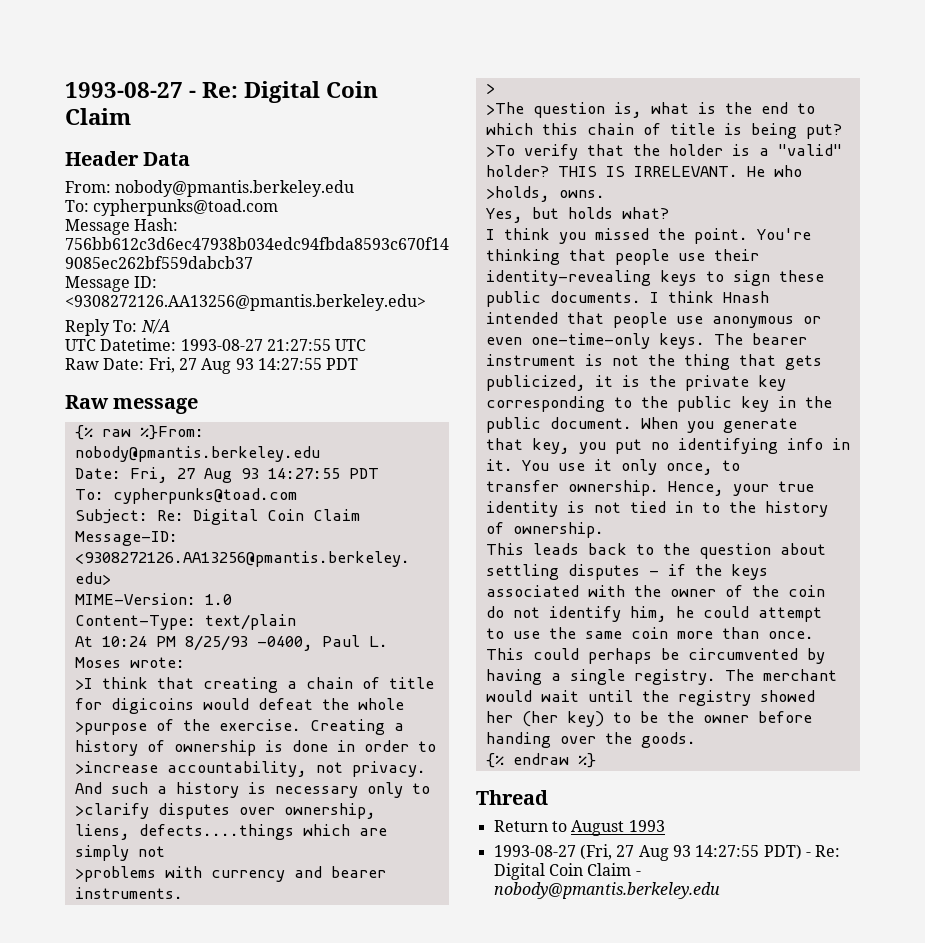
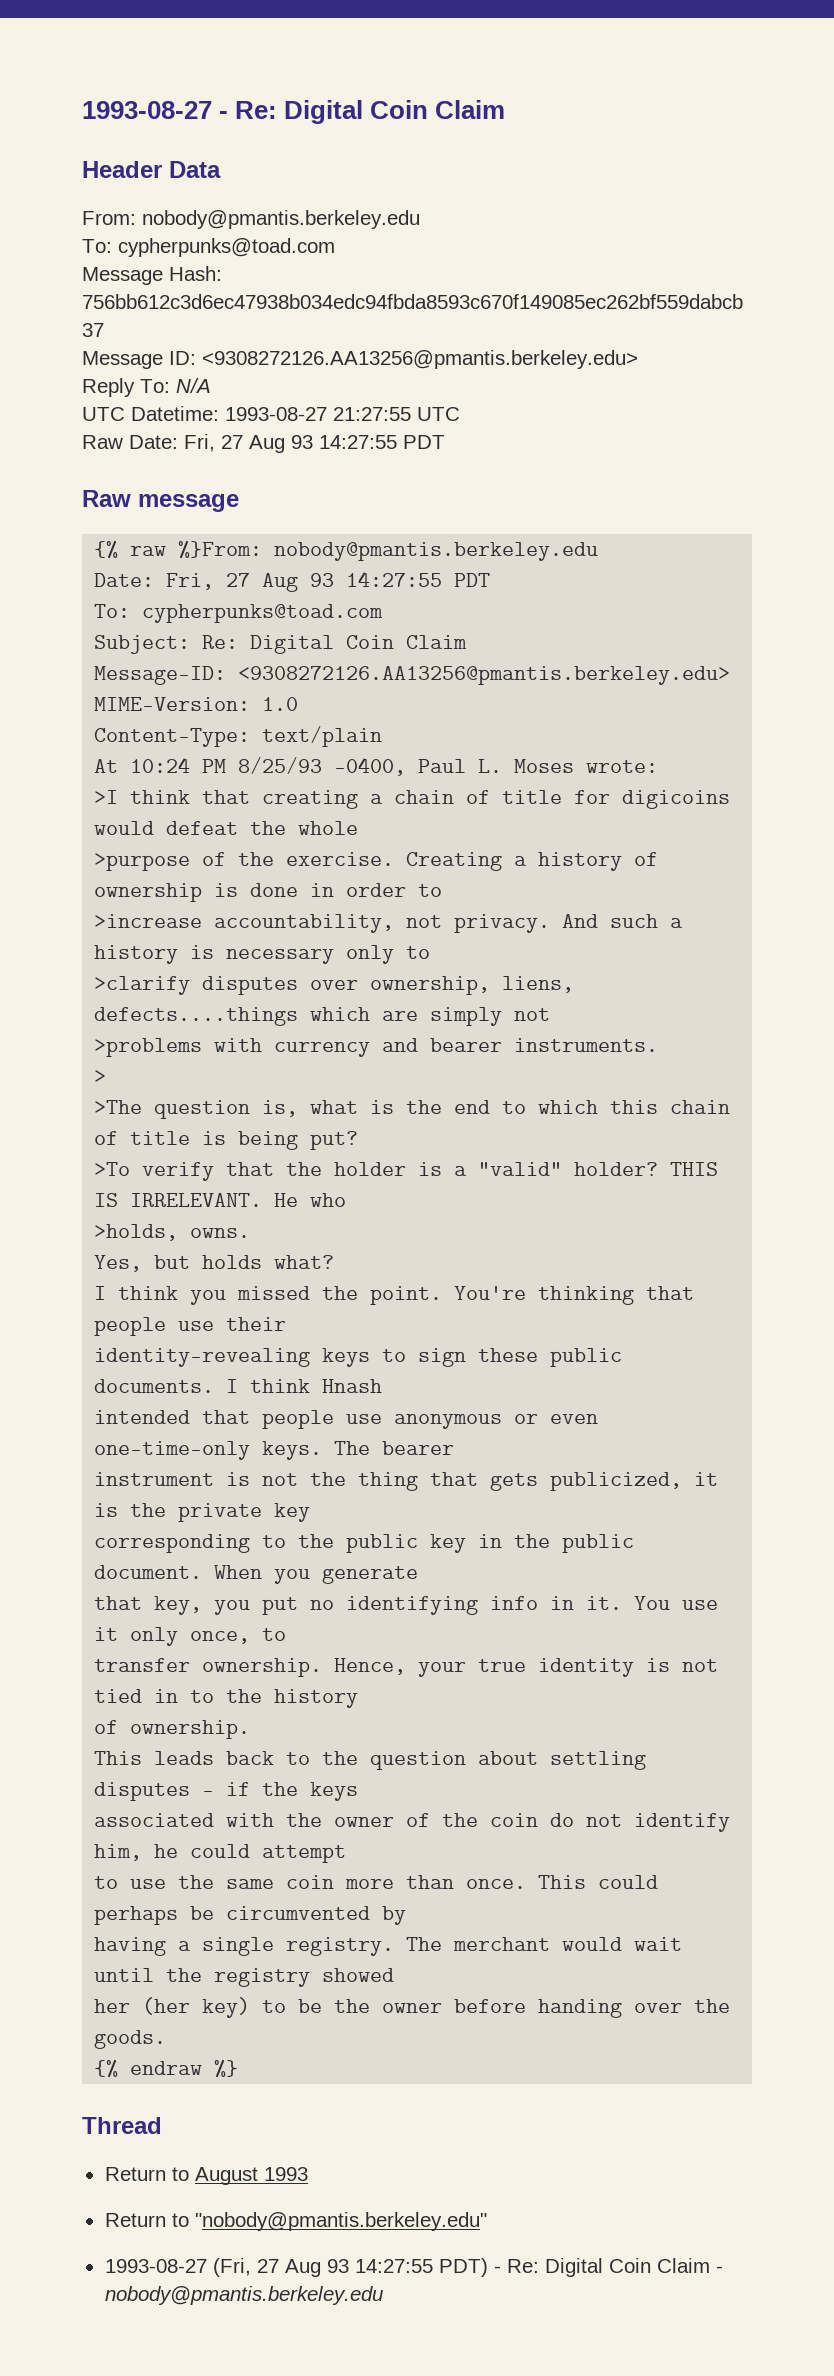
+ Return to "nobody@pmantis.berkeley.edu"

